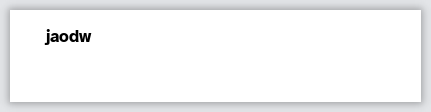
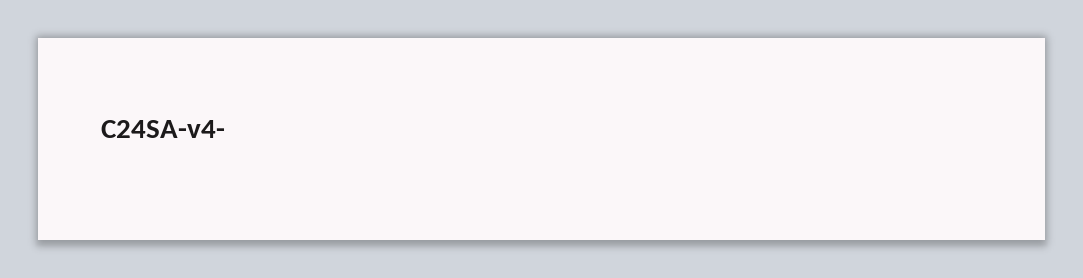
- jaodw
+ C24SA-v4-

